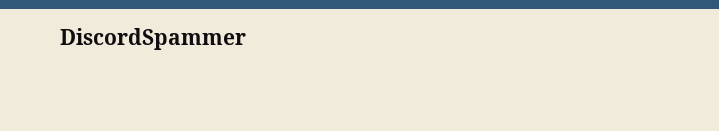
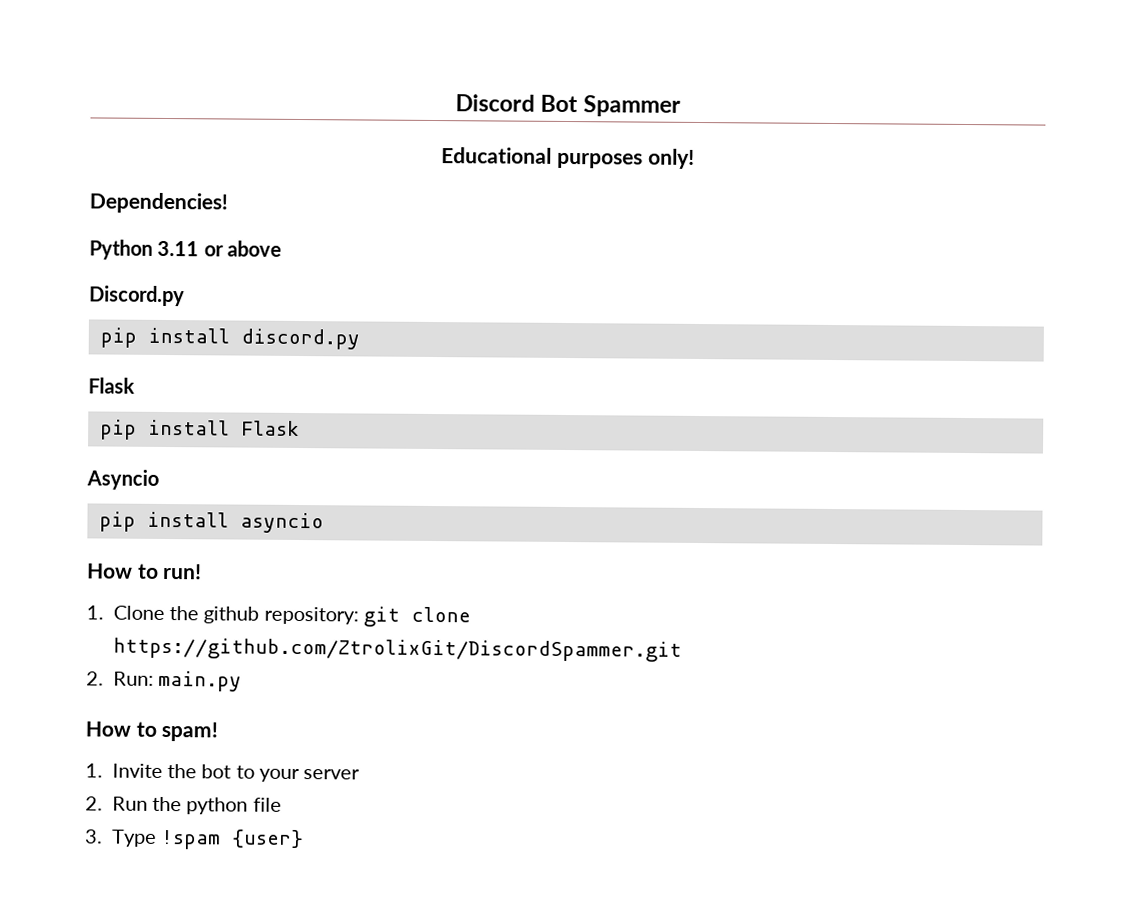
- DiscordSpammer
+ Discord Bot Spammer
+ Educational purposes only!
+ Dependencies!
+ Python 3.11 or above
+ Discord.py
+ pip install discord.py
+ Flask
+ pip install Flask
+ Asyncio
+ pip install asyncio
+ How to run!
+ 1. Clone the github repository: git clone https://github.com/ZtrolixGit/DiscordSpammer.git
+ 2. Run: main.py
+ How to spam!
+ 1. Invite the bot to your server
+ 2. Run the python file
+ 3. Type !spam {user}

